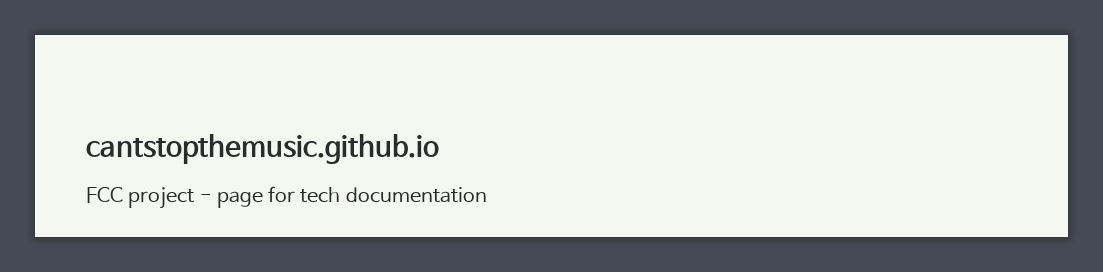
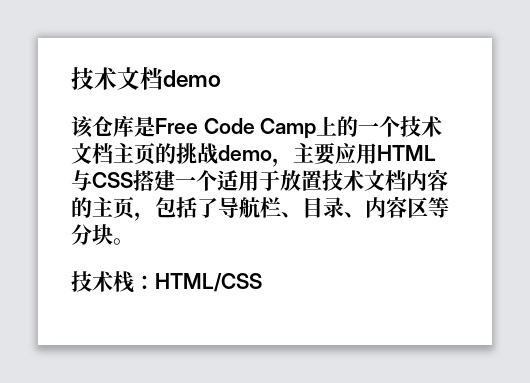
- cantstopthemusic.github.io
- FCC project - page for tech documentation
+ 技术文档demo
+ 该仓库是Free Code Camp上的一个技术文档主页的挑战demo，主要应用HTML与CSS搭建一个适用于放置技术文档内容的主页，包括了导航栏、目录、内容区等分块。
+ 技术栈：HTML/CSS

